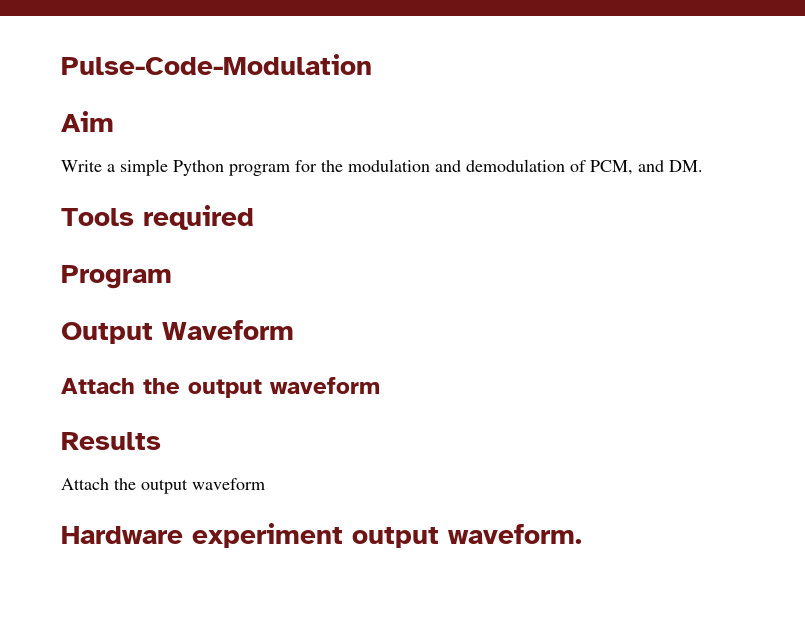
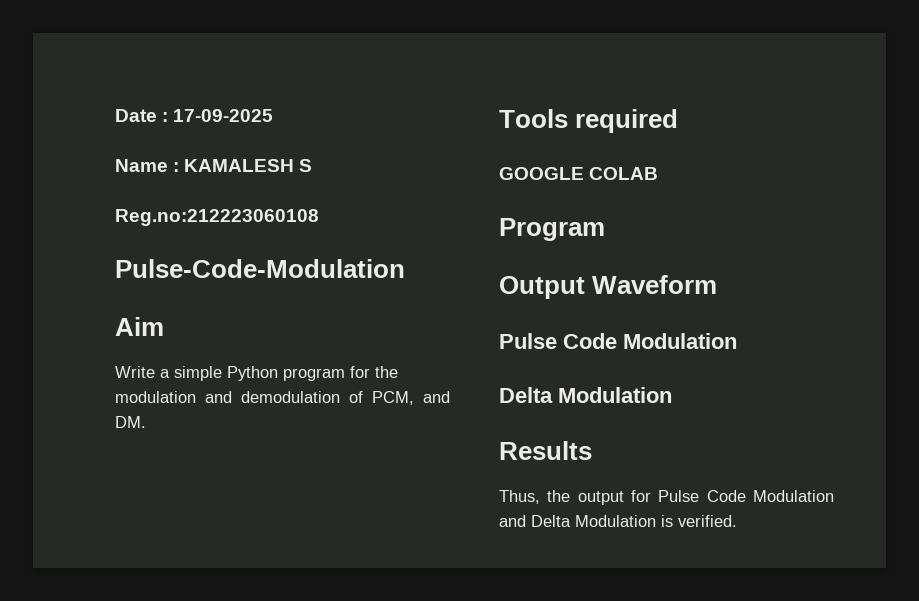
+ Date : 17-09-2025
+ Name : KAMALESH S
+ Reg.no:212223060108
+ GOOGLE COLAB
  Output Waveform
- Attach the output waveform
+ Pulse Code Modulation
+ Delta Modulation
  Results
- Attach the output waveform
- Hardware experiment output waveform.
+ Thus, the output for Pulse Code Modulation and Delta Modulation is verified.

